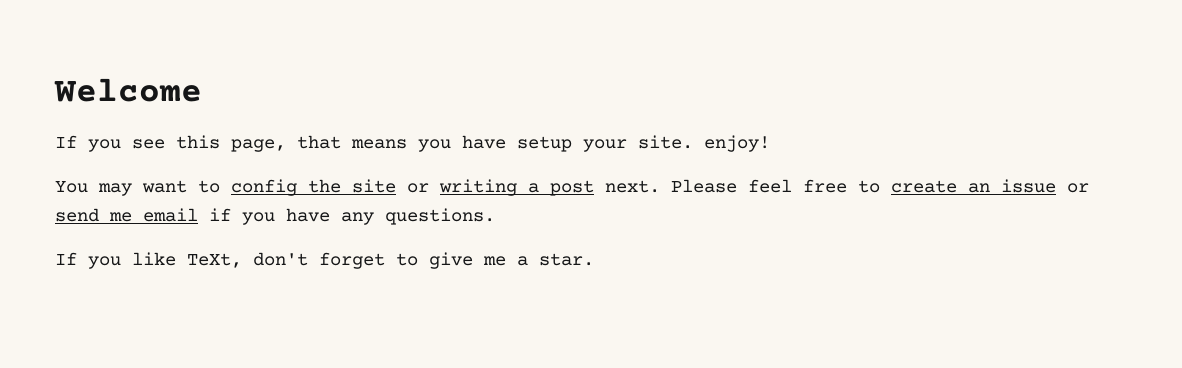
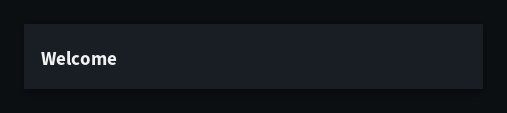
- If you see this page, that means you have setup your site. enjoy!
- You may want to config the site or writing a post next. Please feel free to create an issue or send me email if you have any questions.
- If you like TeXt, don't forget to give me a star.

